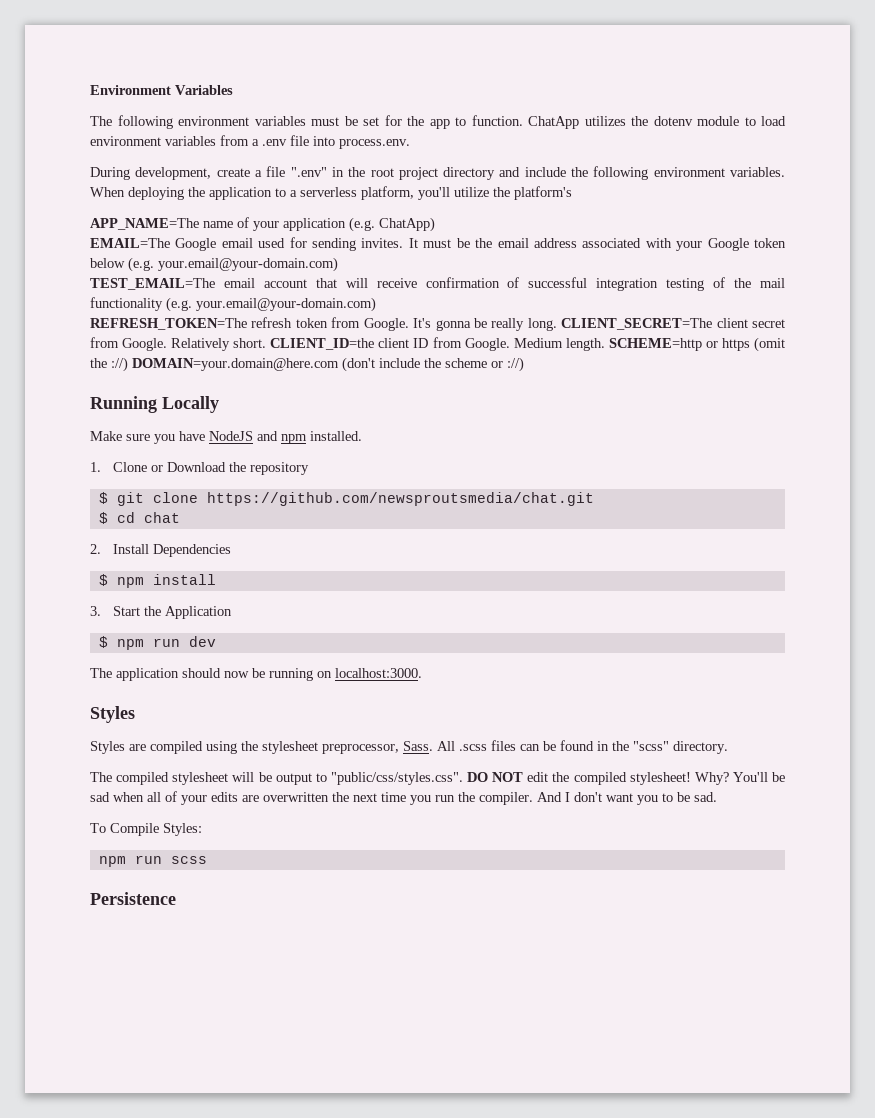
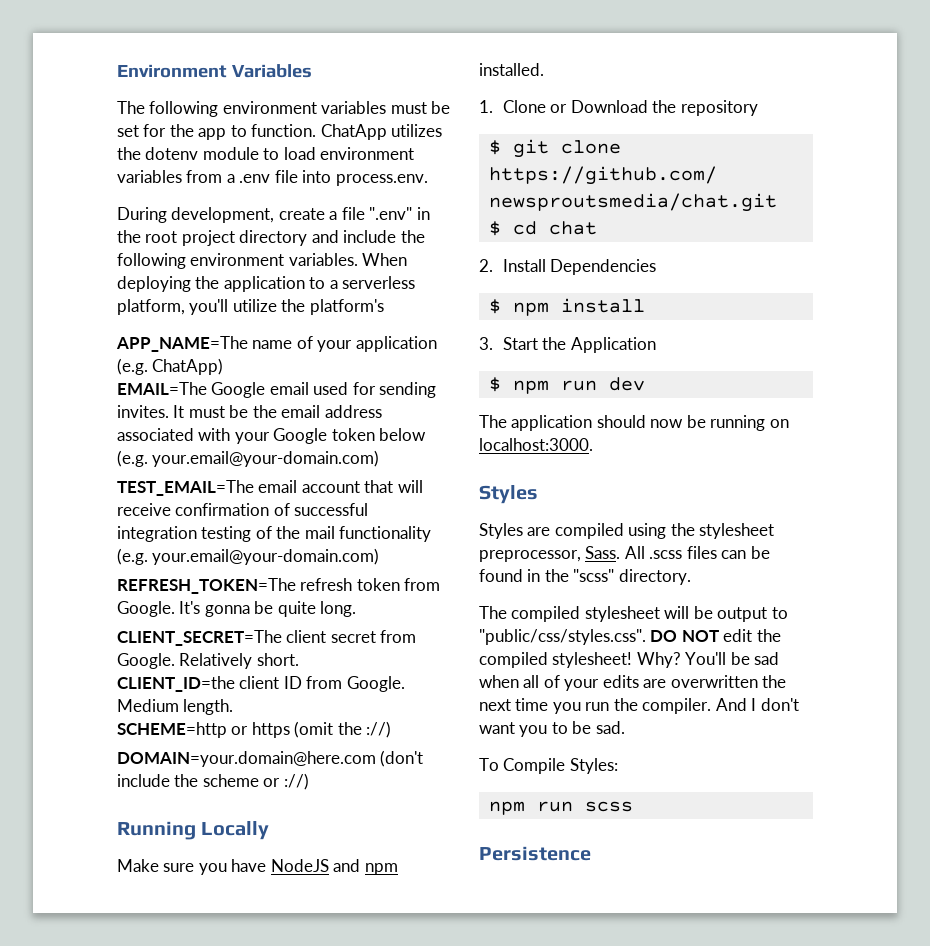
- It's gonna be really long. CLIENT_SECRET=The client secret from Google.
+ It's gonna be quite long.
+ CLIENT_SECRET=The client secret from Google.
- Relatively short. CLIENT_ID=the client ID from Google.
+ Relatively short.
+ CLIENT_ID=the client ID from Google.
- Medium length. SCHEME=http or https (omit the ://) DOMAIN=your.domain@here.com (don't include the scheme or ://)
+ Medium length.
+ SCHEME=http or https (omit the ://)
+ DOMAIN=your.domain@here.com (don't include the scheme or ://)

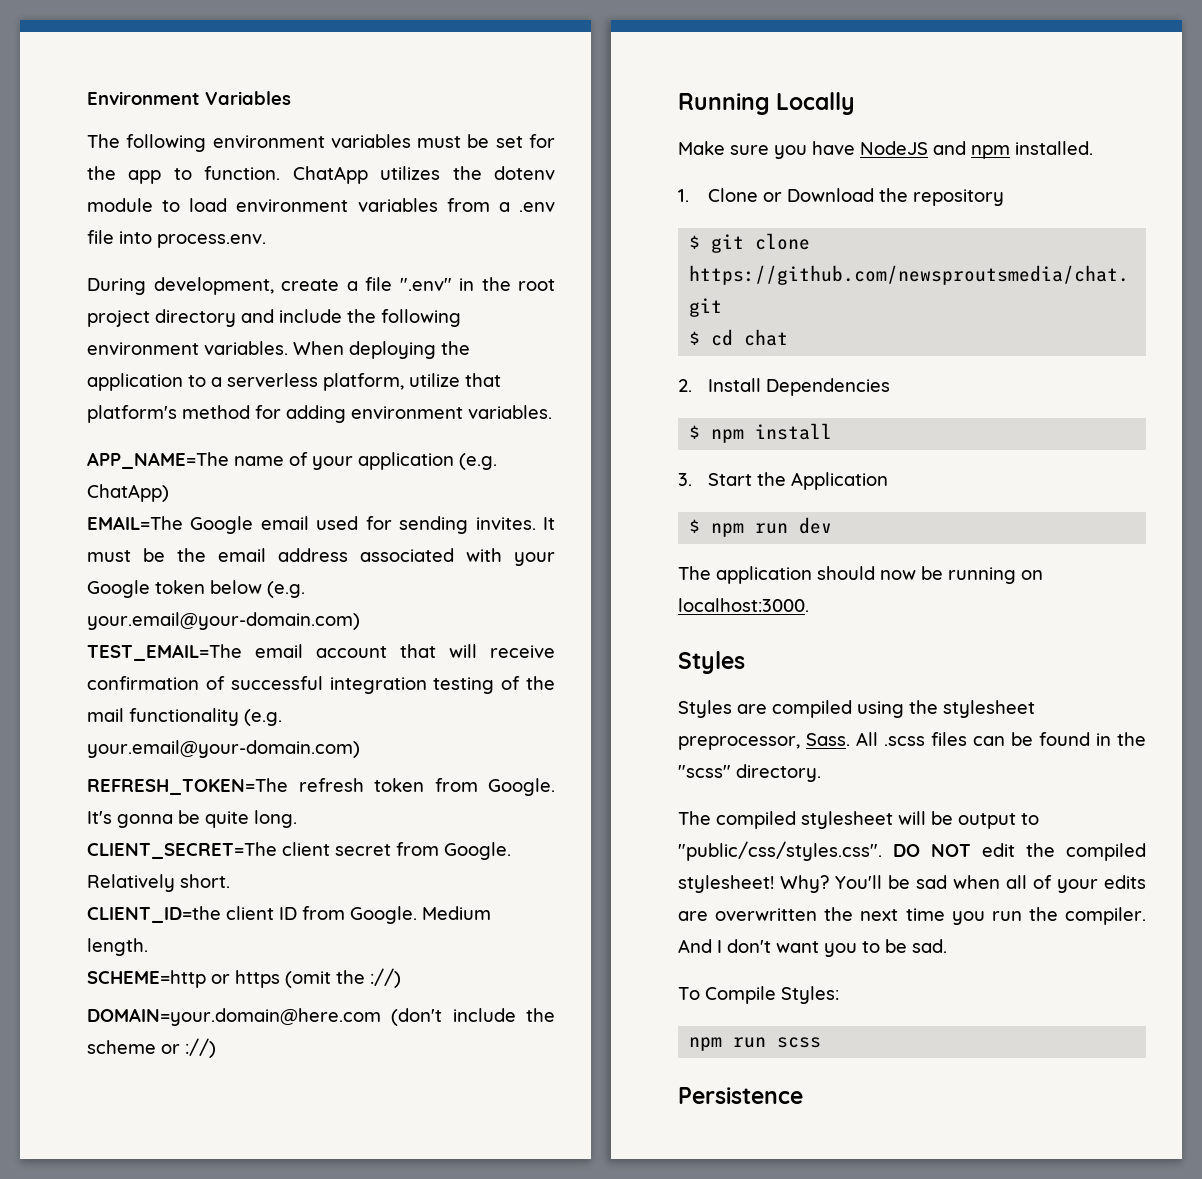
- When deploying the application to a serverless platform, you'll utilize the platform's
+ When deploying the application to a serverless platform, utilize that platform's method for adding environment variables.

